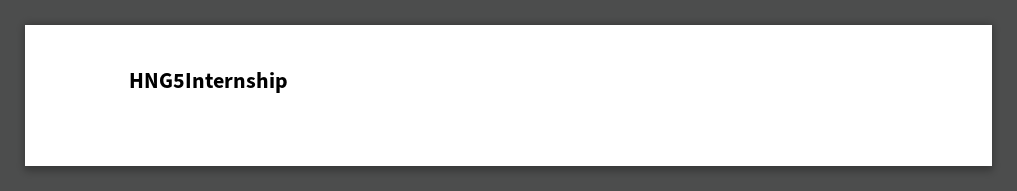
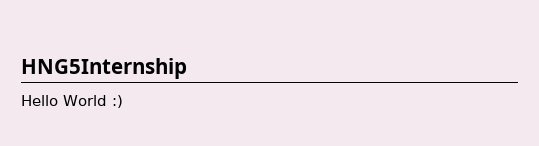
+ Hello World :)

